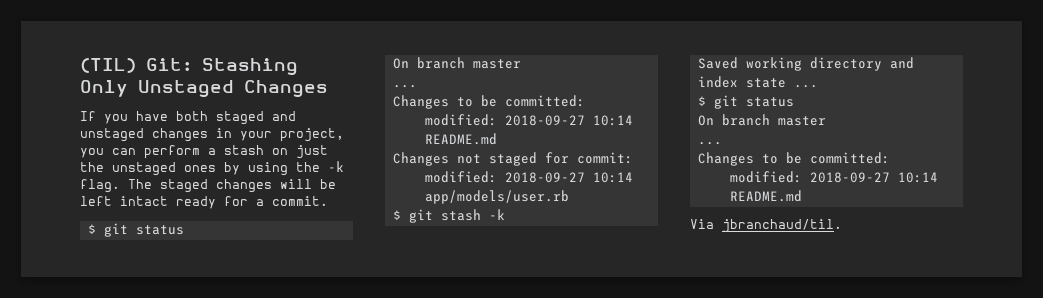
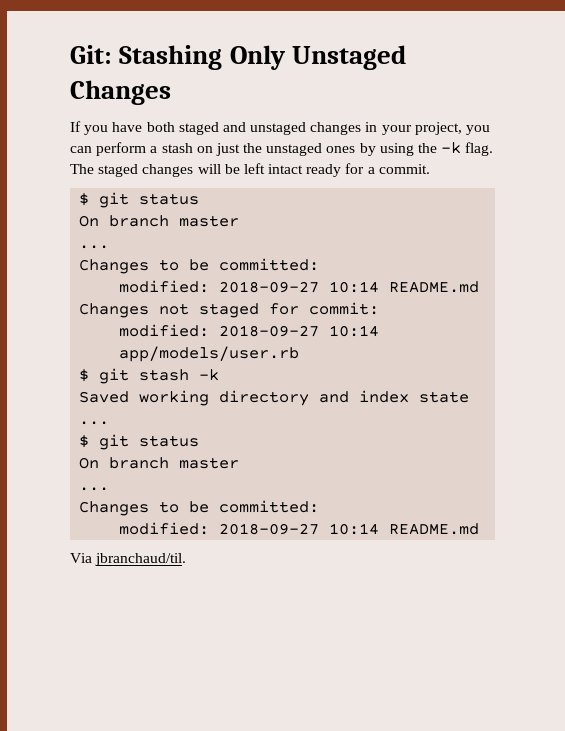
- (TIL) Git: Stashing Only Unstaged Changes
+ Git: Stashing Only Unstaged Changes

